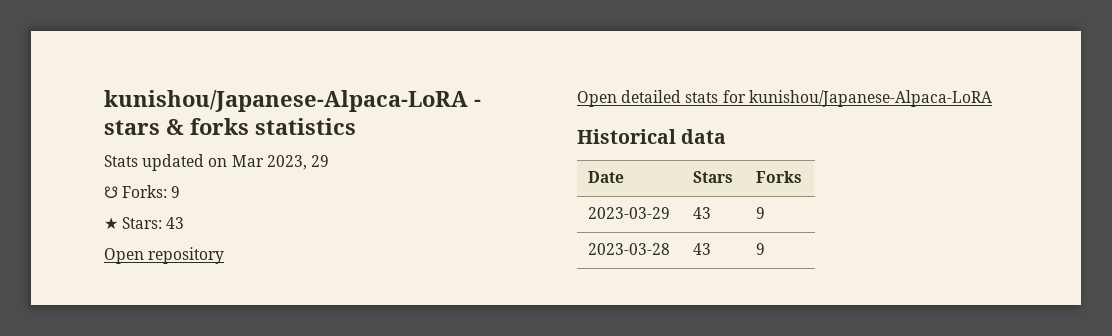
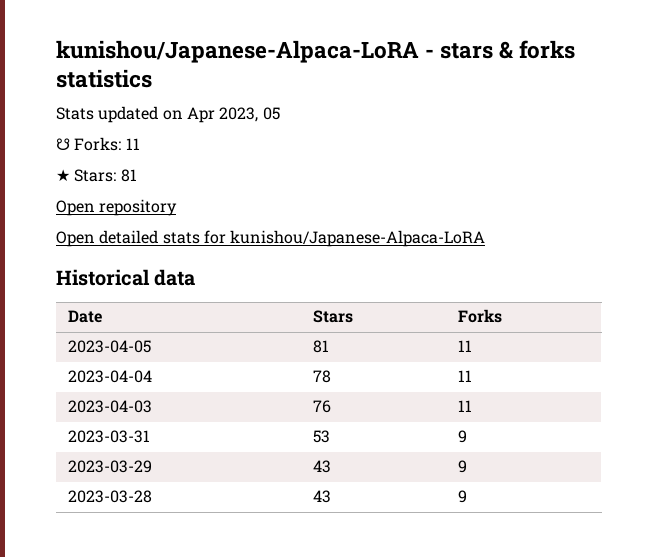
- Stats updated on Mar 2023, 29
+ Stats updated on Apr 2023, 05
- ☋ Forks: 9
+ ☋ Forks: 11
- ★ Stars: 43
+ ★ Stars: 81
+ 2023-04-05 | 81 | 11
+ 2023-04-04 | 78 | 11
+ 2023-04-03 | 76 | 11
+ 2023-03-31 | 53 | 9

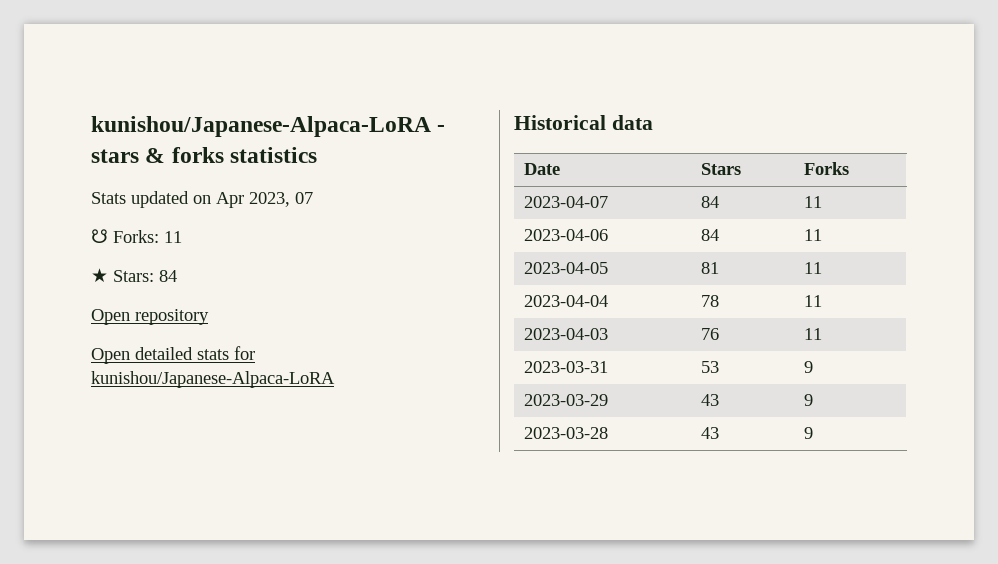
- Stats updated on Apr 2023, 05
+ Stats updated on Apr 2023, 07
- ★ Stars: 81
+ ★ Stars: 84
+ 2023-04-07 | 84 | 11
+ 2023-04-06 | 84 | 11

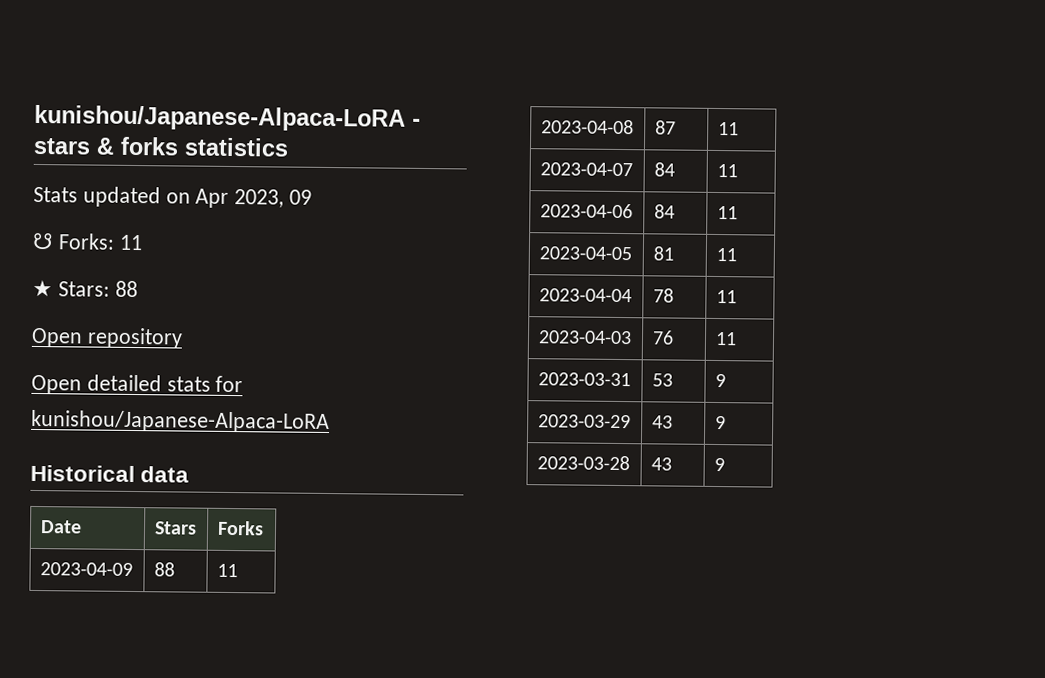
- Stats updated on Apr 2023, 07
+ Stats updated on Apr 2023, 09
- ★ Stars: 84
+ ★ Stars: 88
+ 2023-04-09 | 88 | 11
+ 2023-04-08 | 87 | 11

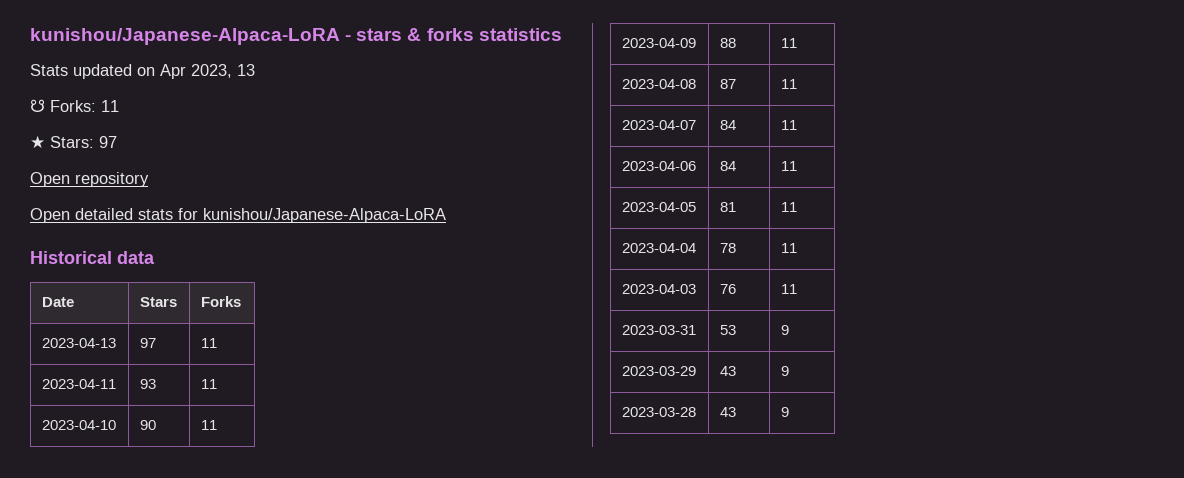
- Stats updated on Apr 2023, 09
+ Stats updated on Apr 2023, 13
- ★ Stars: 88
+ ★ Stars: 97
+ 2023-04-13 | 97 | 11
+ 2023-04-11 | 93 | 11
+ 2023-04-10 | 90 | 11

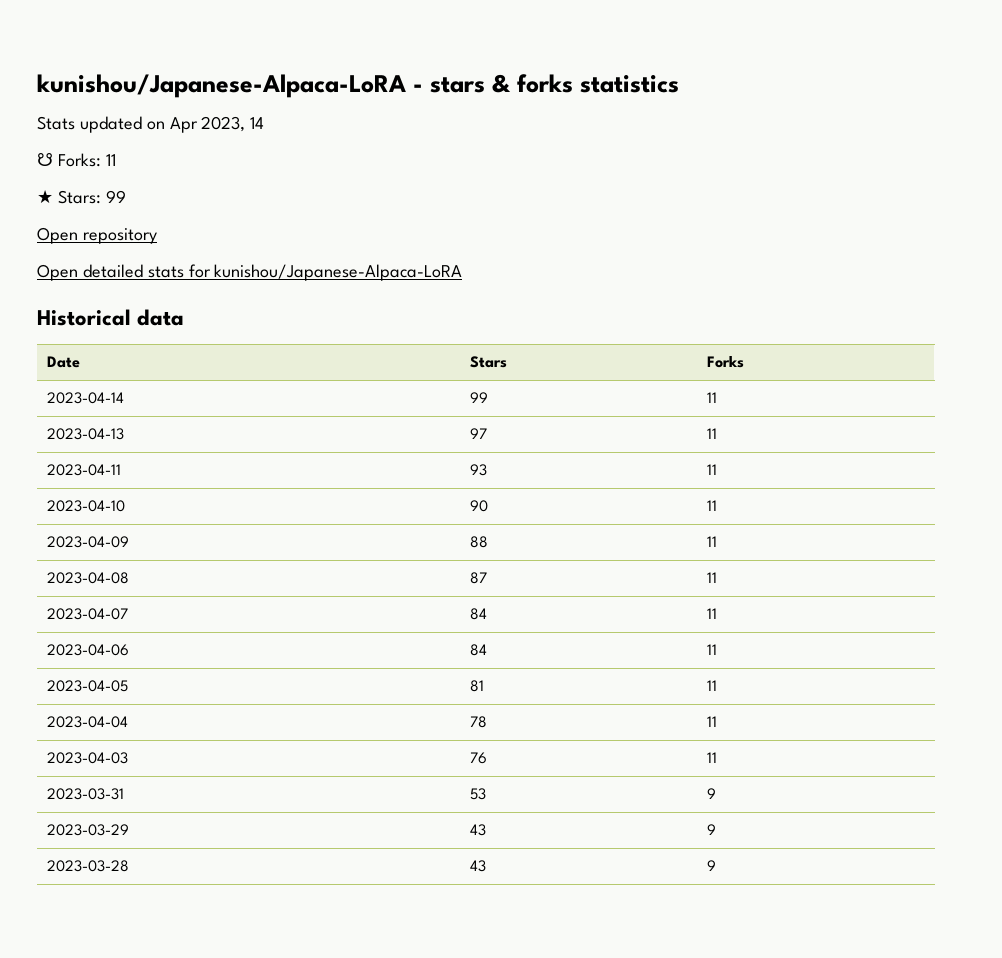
- Stats updated on Apr 2023, 13
+ Stats updated on Apr 2023, 14
- ★ Stars: 97
+ ★ Stars: 99
+ 2023-04-14 | 99 | 11

